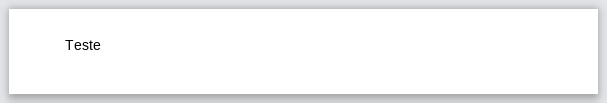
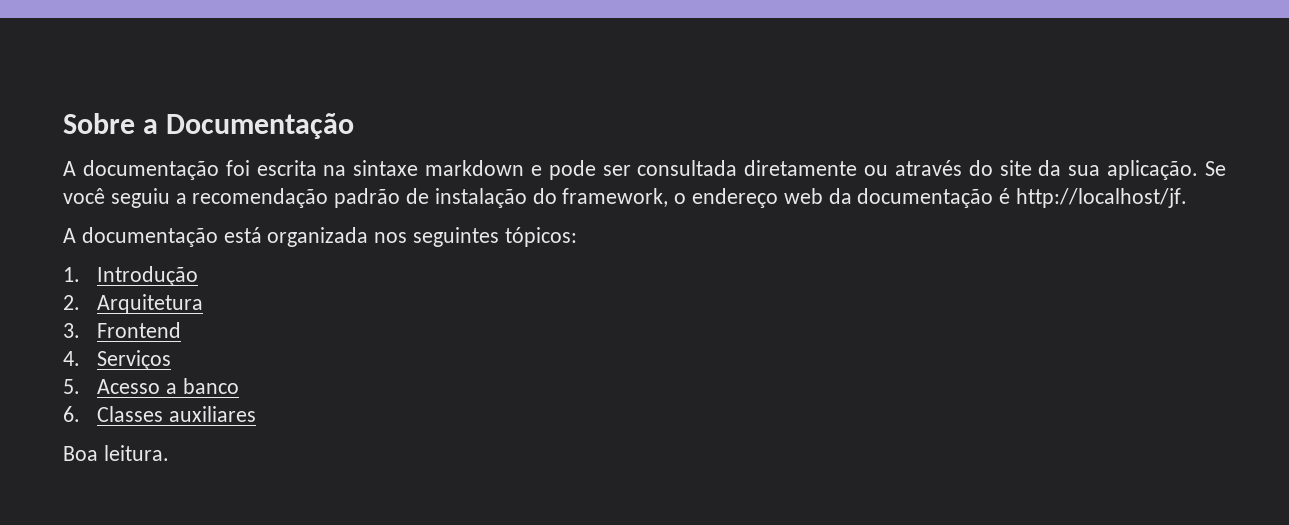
- Teste
+ Sobre a Documentação
+ A documentação foi escrita na sintaxe markdown e pode ser consultada diretamente ou através do site da sua aplicação. Se você seguiu a recomendação padrão de instalação do framework, o endereço web da documentação é http://localhost/jf.
+ A documentação está organizada nos seguintes tópicos:
+ 1. Introdução
+ 2. Arquitetura
+ 3. Frontend
+ 4. Serviços
+ 5. Acesso a banco
+ 6. Classes auxiliares
+ Boa leitura.

